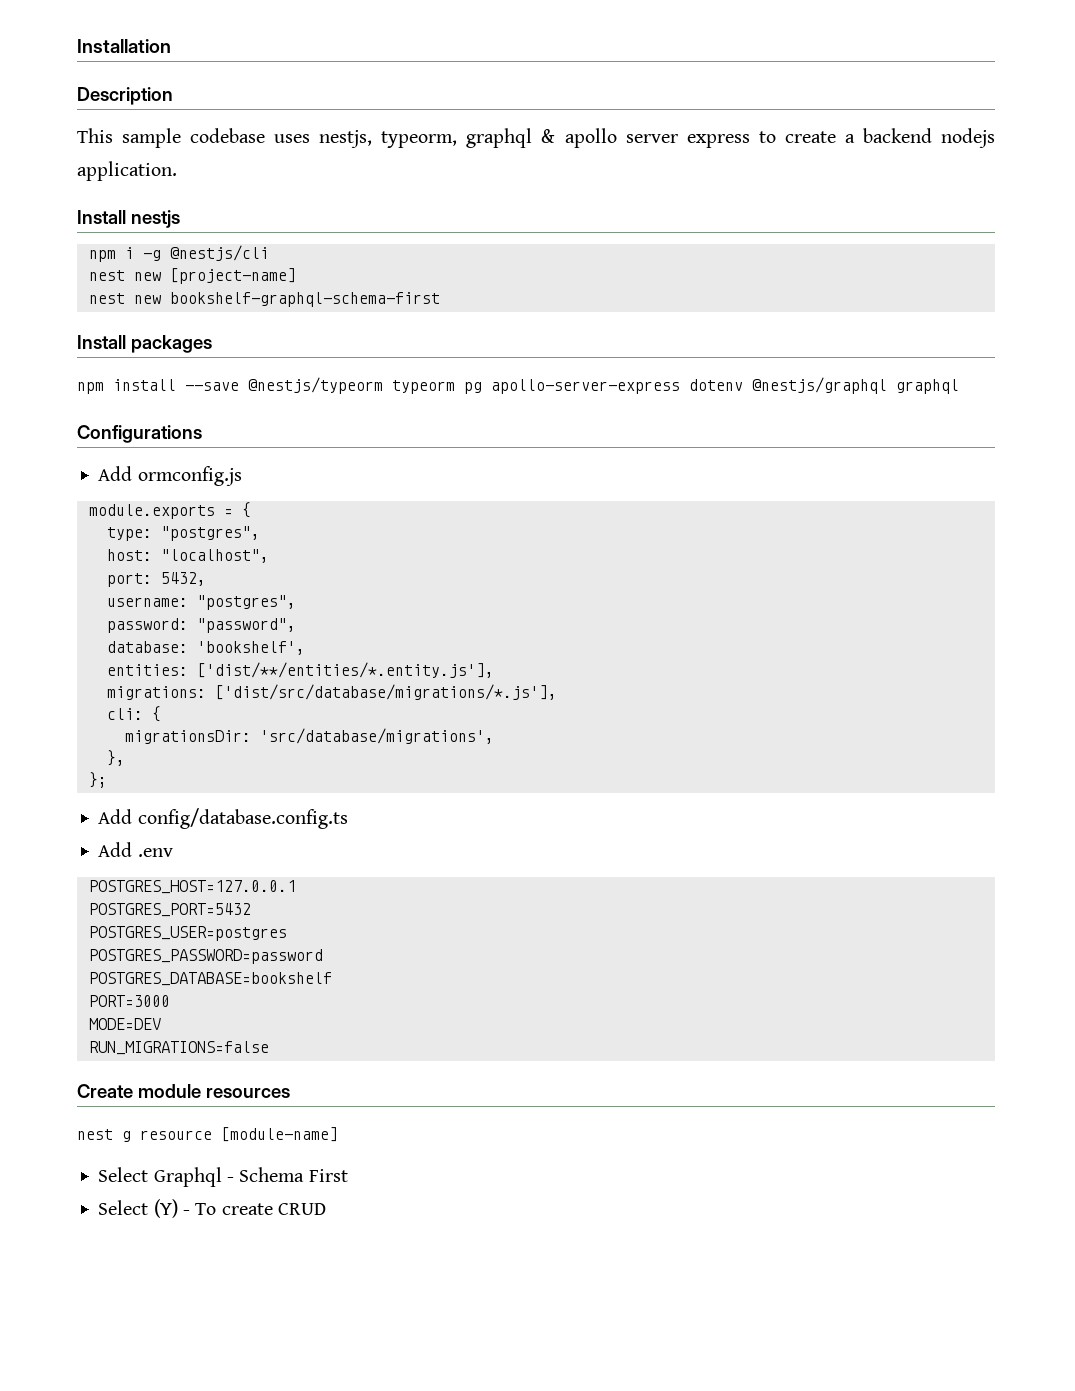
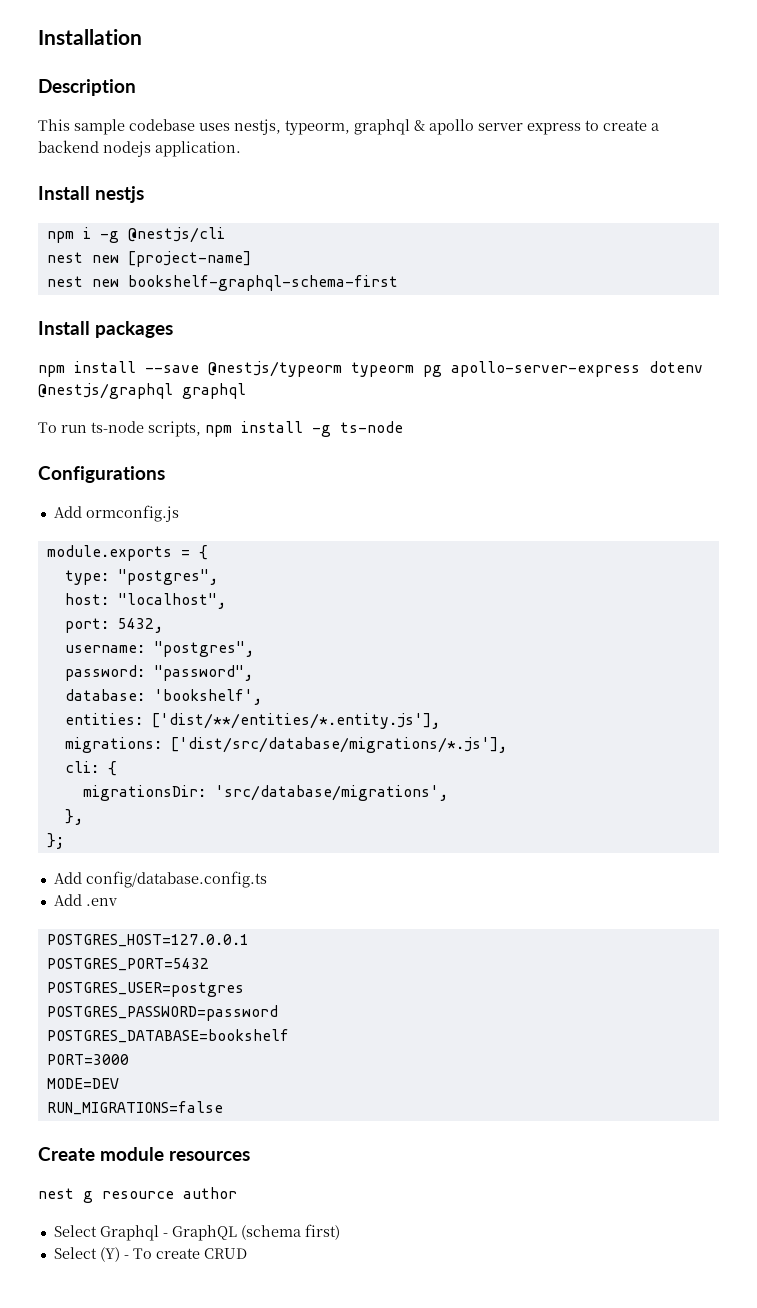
+ To run ts-node scripts, npm install -g ts-node
- nest g resource [module-name]
+ nest g resource author
- Select Graphql - Schema First
+ Select Graphql - GraphQL (schema first)

